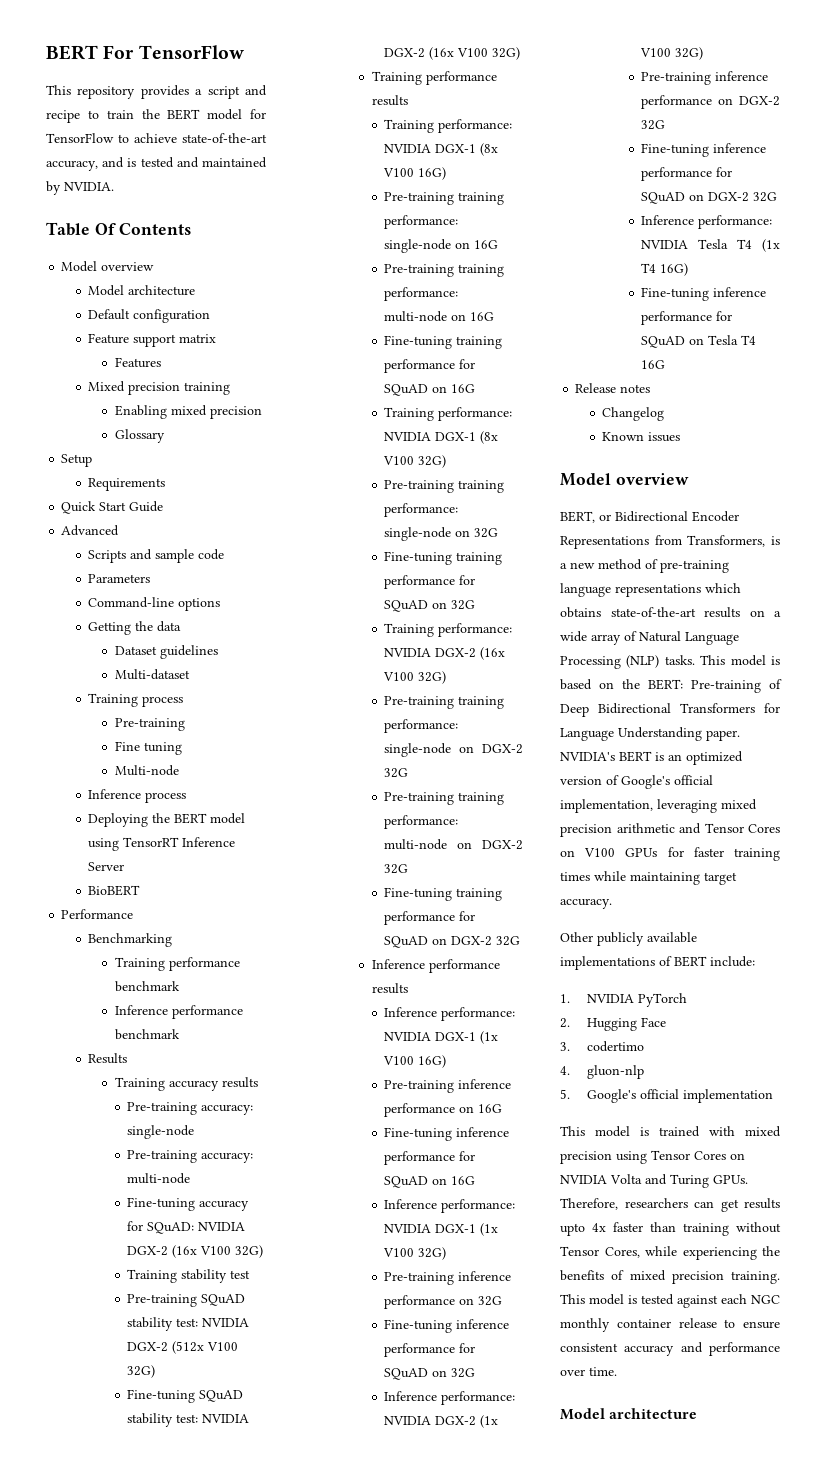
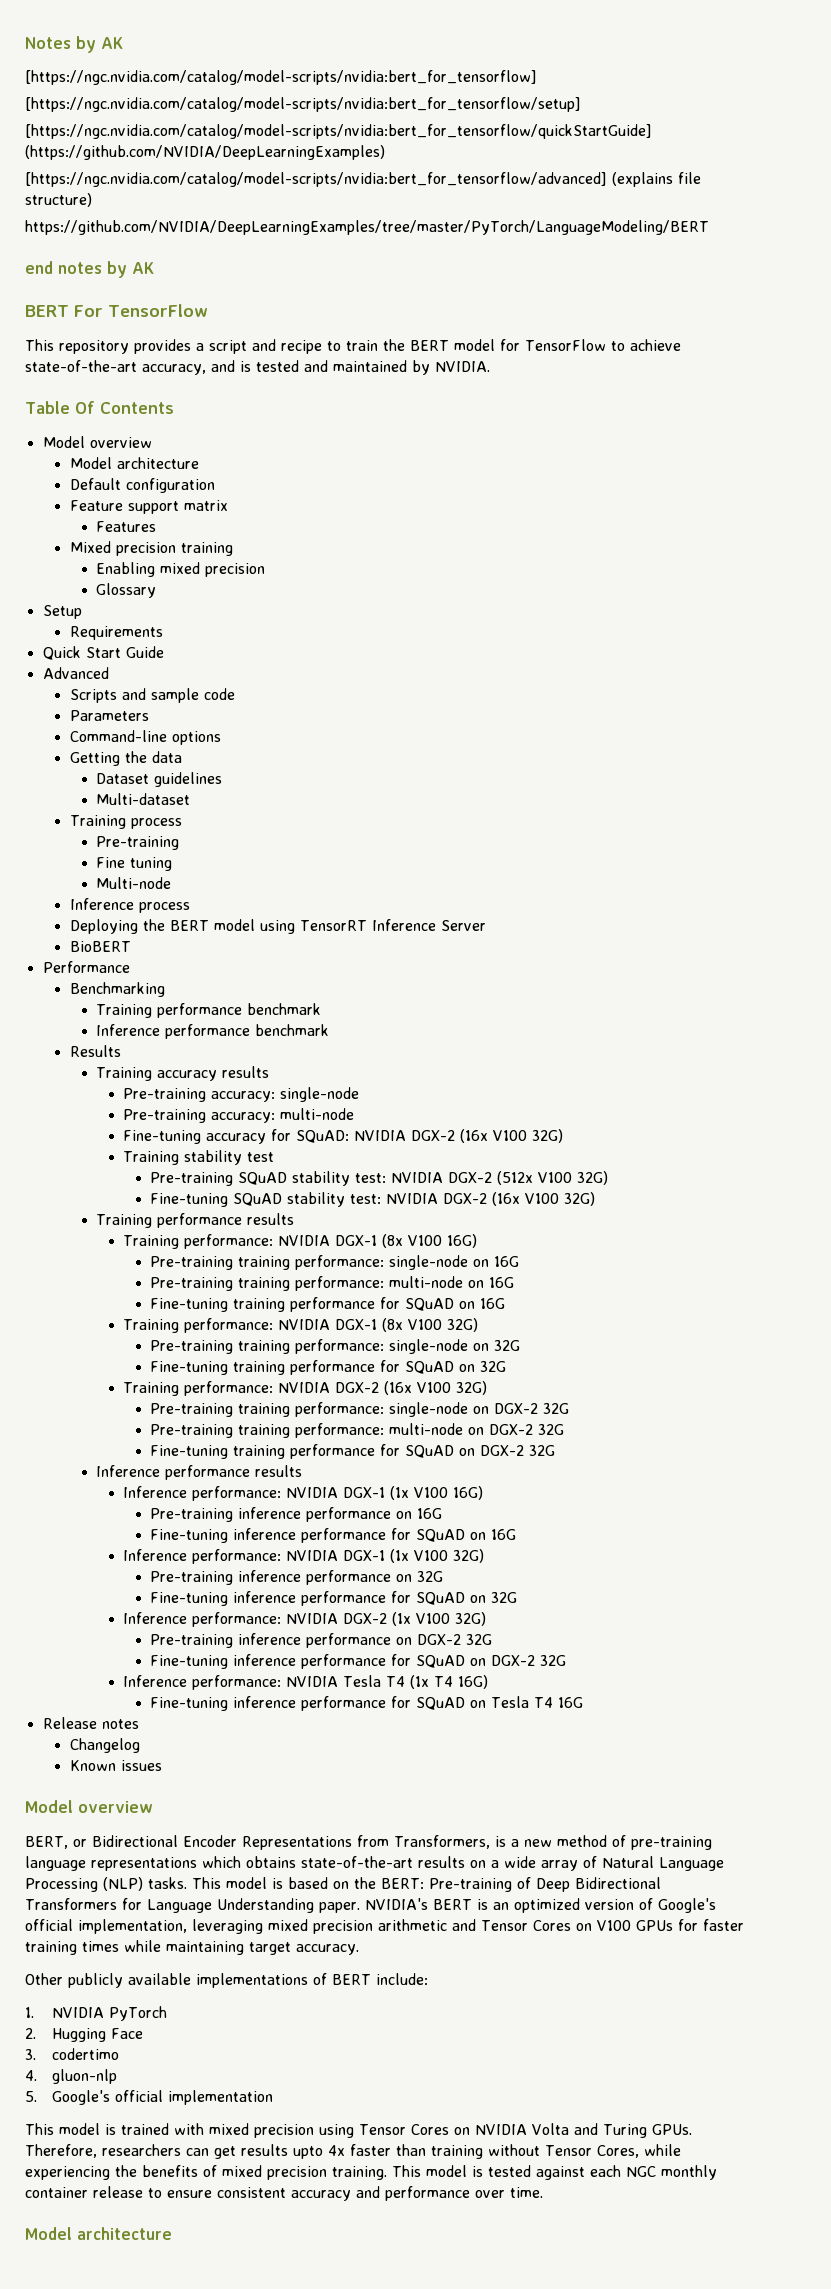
+ Notes by AK
+ [https://ngc.nvidia.com/catalog/model-scripts/nvidia:bert_for_tensorflow]
+ [https://ngc.nvidia.com/catalog/model-scripts/nvidia:bert_for_tensorflow/setup]
+ [https://ngc.nvidia.com/catalog/model-scripts/nvidia:bert_for_tensorflow/quickStartGuide] (https://github.com/NVIDIA/DeepLearningExamples)
+ [https://ngc.nvidia.com/catalog/model-scripts/nvidia:bert_for_tensorflow/advanced] (explains file structure)
+ https://github.com/NVIDIA/DeepLearningExamples/tree/master/PyTorch/LanguageModeling/BERT
+ end notes by AK

